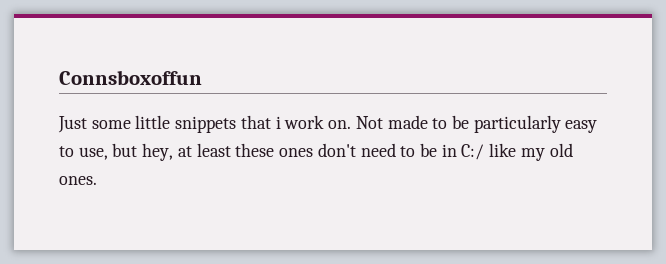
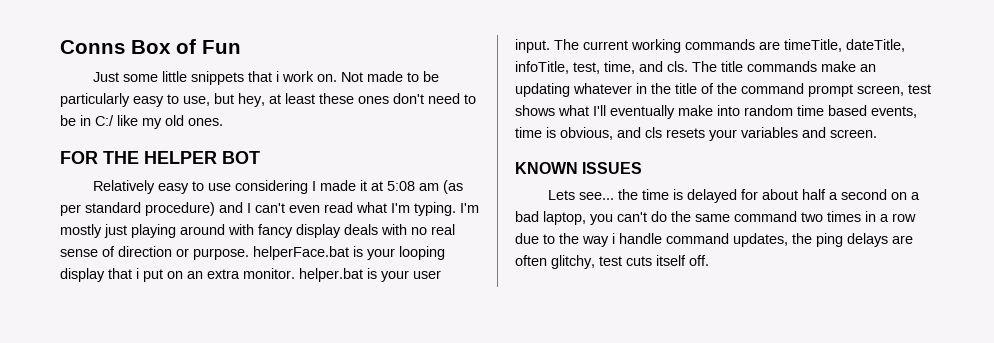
- Connsboxoffun
+ Conns Box of Fun
+ FOR THE HELPER BOT
+ Relatively easy to use considering I made it at 5:08 am (as per standard procedure) and I can't even read what I'm typing. I'm mostly just playing around with fancy display deals with no real sense of direction or purpose. helperFace.bat is your looping display that i put on an extra monitor. helper.bat is your user input. The current working commands are timeTitle, dateTitle, infoTitle, test, time, and cls. The title commands make an updating whatever in the title of the command prompt screen, test shows what I'll eventually make into random time based events, time is obvious, and cls resets your variables and screen.
+ KNOWN ISSUES
+ Lets see... the time is delayed for about half a second on a bad laptop, you can't do the same command two times in a row due to the way i handle command updates, the ping delays are often glitchy, test cuts itself off.

